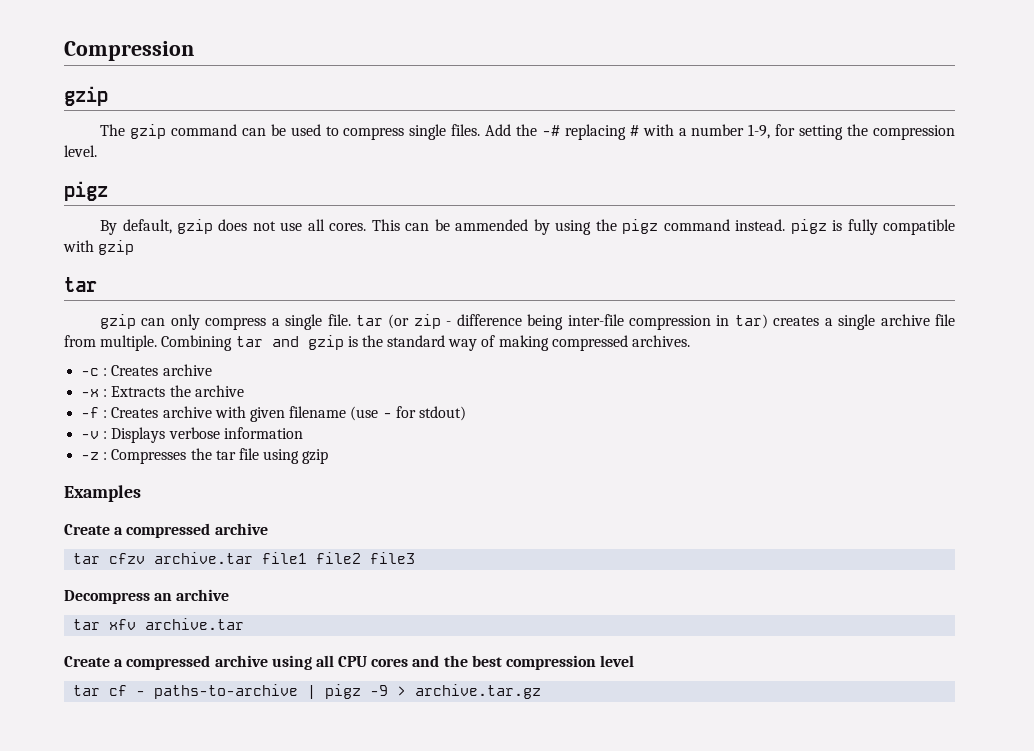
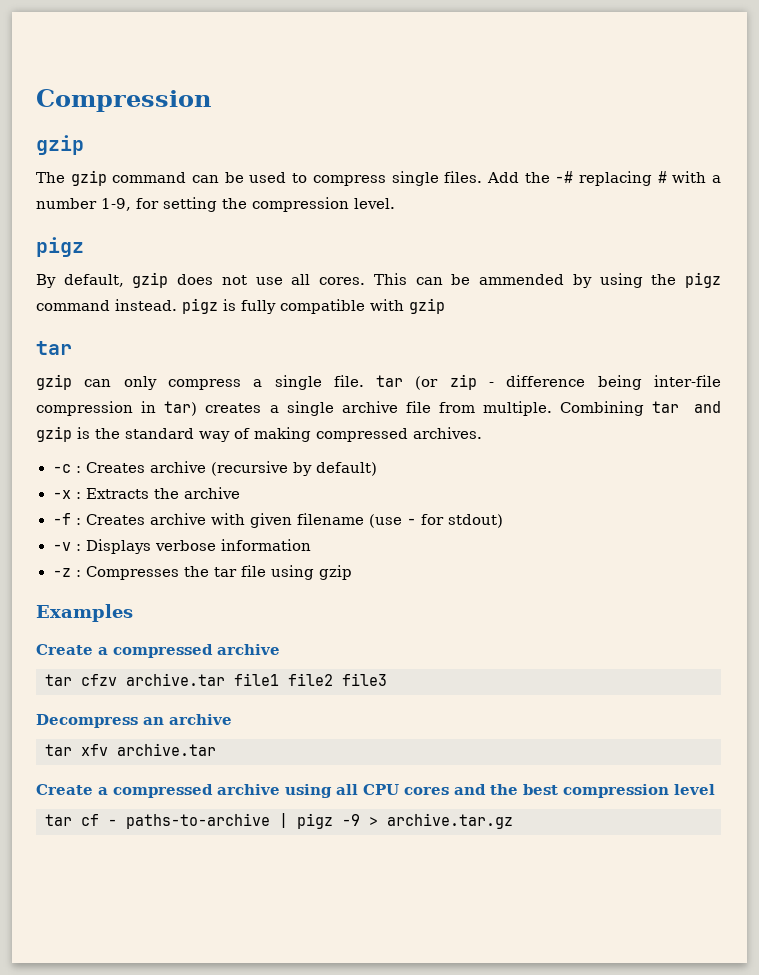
- -c : Creates archive
+ -c : Creates archive (recursive by default)

